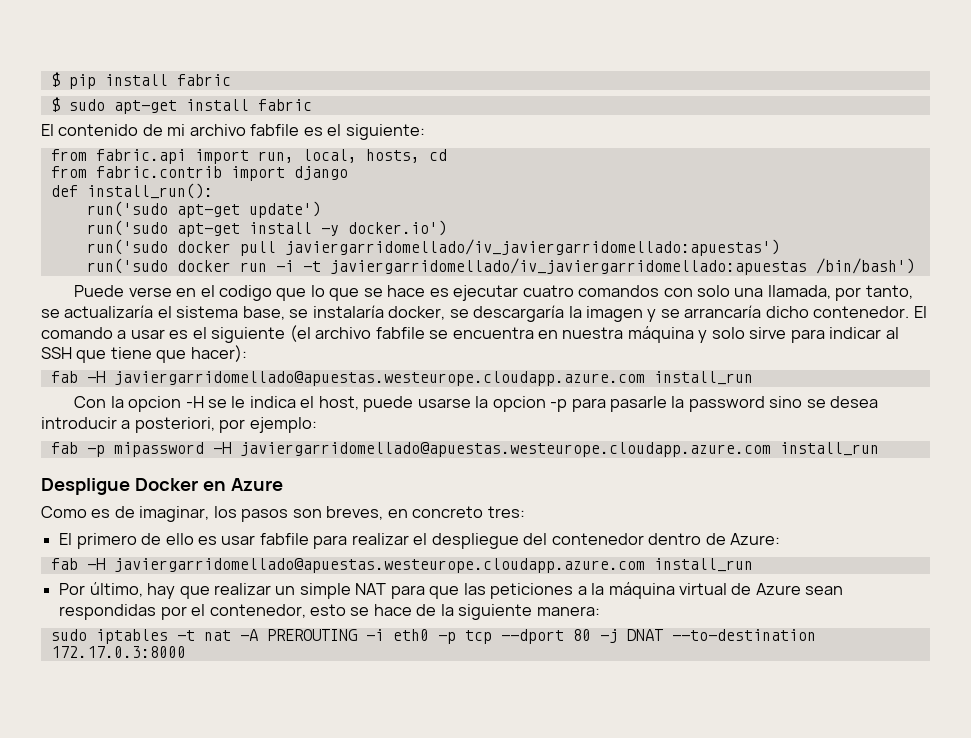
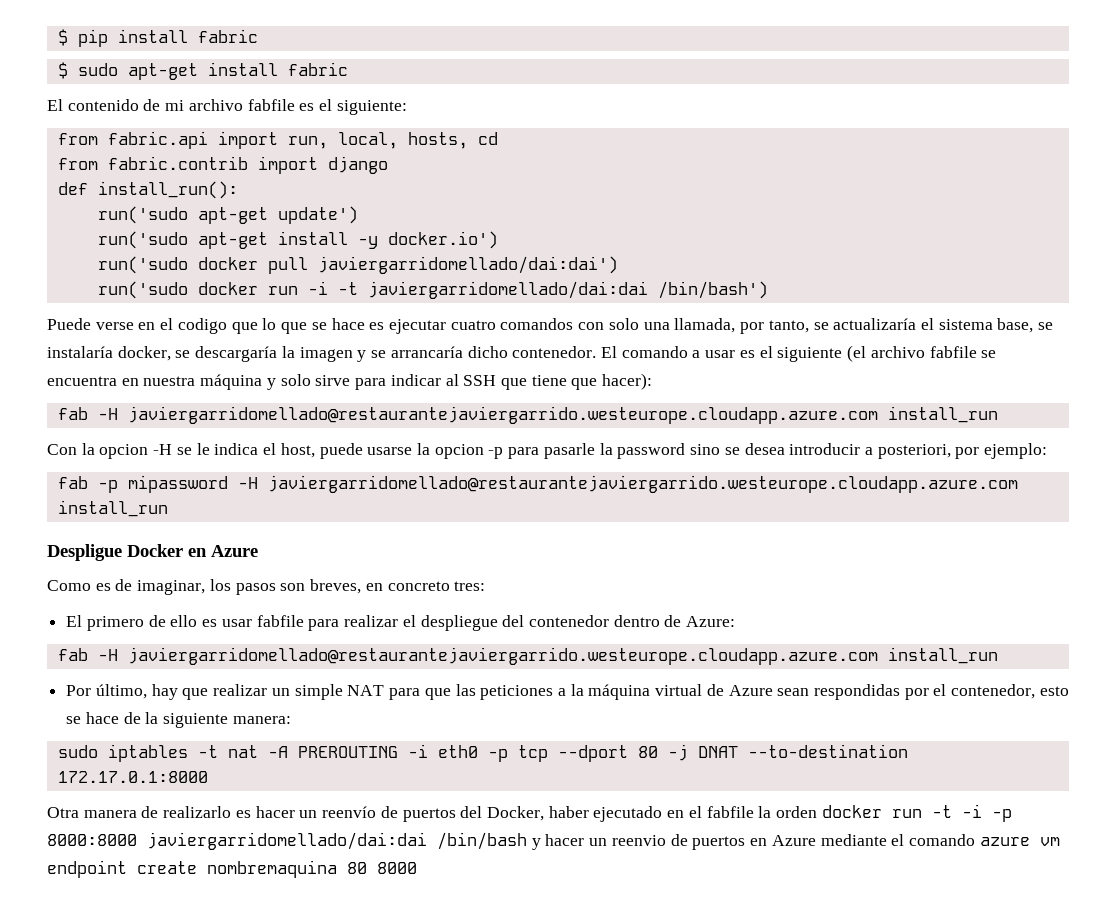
- run('sudo docker pull javiergarridomellado/iv_javiergarridomellado:apuestas')
+ run('sudo docker pull javiergarridomellado/dai:dai')
- run('sudo docker run -i -t javiergarridomellado/iv_javiergarridomellado:apuestas /bin/bash')
+ run('sudo docker run -i -t javiergarridomellado/dai:dai /bin/bash')
  El comando a usar es el siguiente (el archivo fabfile se encuentra en nuestra máquina y solo sirve para indicar al SSH que tiene que hacer):
- fab -H javiergarridomellado@apuestas.westeurope.cloudapp.azure.com install_run
+ fab -H javiergarridomellado@restaurantejaviergarrido.westeurope.cloudapp.azure.com install_run
- fab -p mipassword -H javiergarridomellado@apuestas.westeurope.cloudapp.azure.com install_run
+ fab -p mipassword -H javiergarridomellado@restaurantejaviergarrido.westeurope.cloudapp.azure.com install_run
  El primero de ello es usar fabfile para realizar el despliegue del contenedor dentro de Azure:
- fab -H javiergarridomellado@apuestas.westeurope.cloudapp.azure.com install_run
+ fab -H javiergarridomellado@restaurantejaviergarrido.westeurope.cloudapp.azure.com install_run
- sudo iptables -t nat -A PREROUTING -i eth0 -p tcp --dport 80 -j DNAT --to-destination 172.17.0.3:8000
+ sudo iptables -t nat -A PREROUTING -i eth0 -p tcp --dport 80 -j DNAT --to-destination 172.17.0.1:8000
+ Otra manera de realizarlo es hacer un reenvío de puertos del Docker, haber ejecutado en el fabfile la orden docker run -t -i -p 8000:8000 javiergarridomellado/dai:dai /bin/bash y hacer un reenvio de puertos en Azure mediante el comando azure vm endpoint create nombremaquina 80 8000

